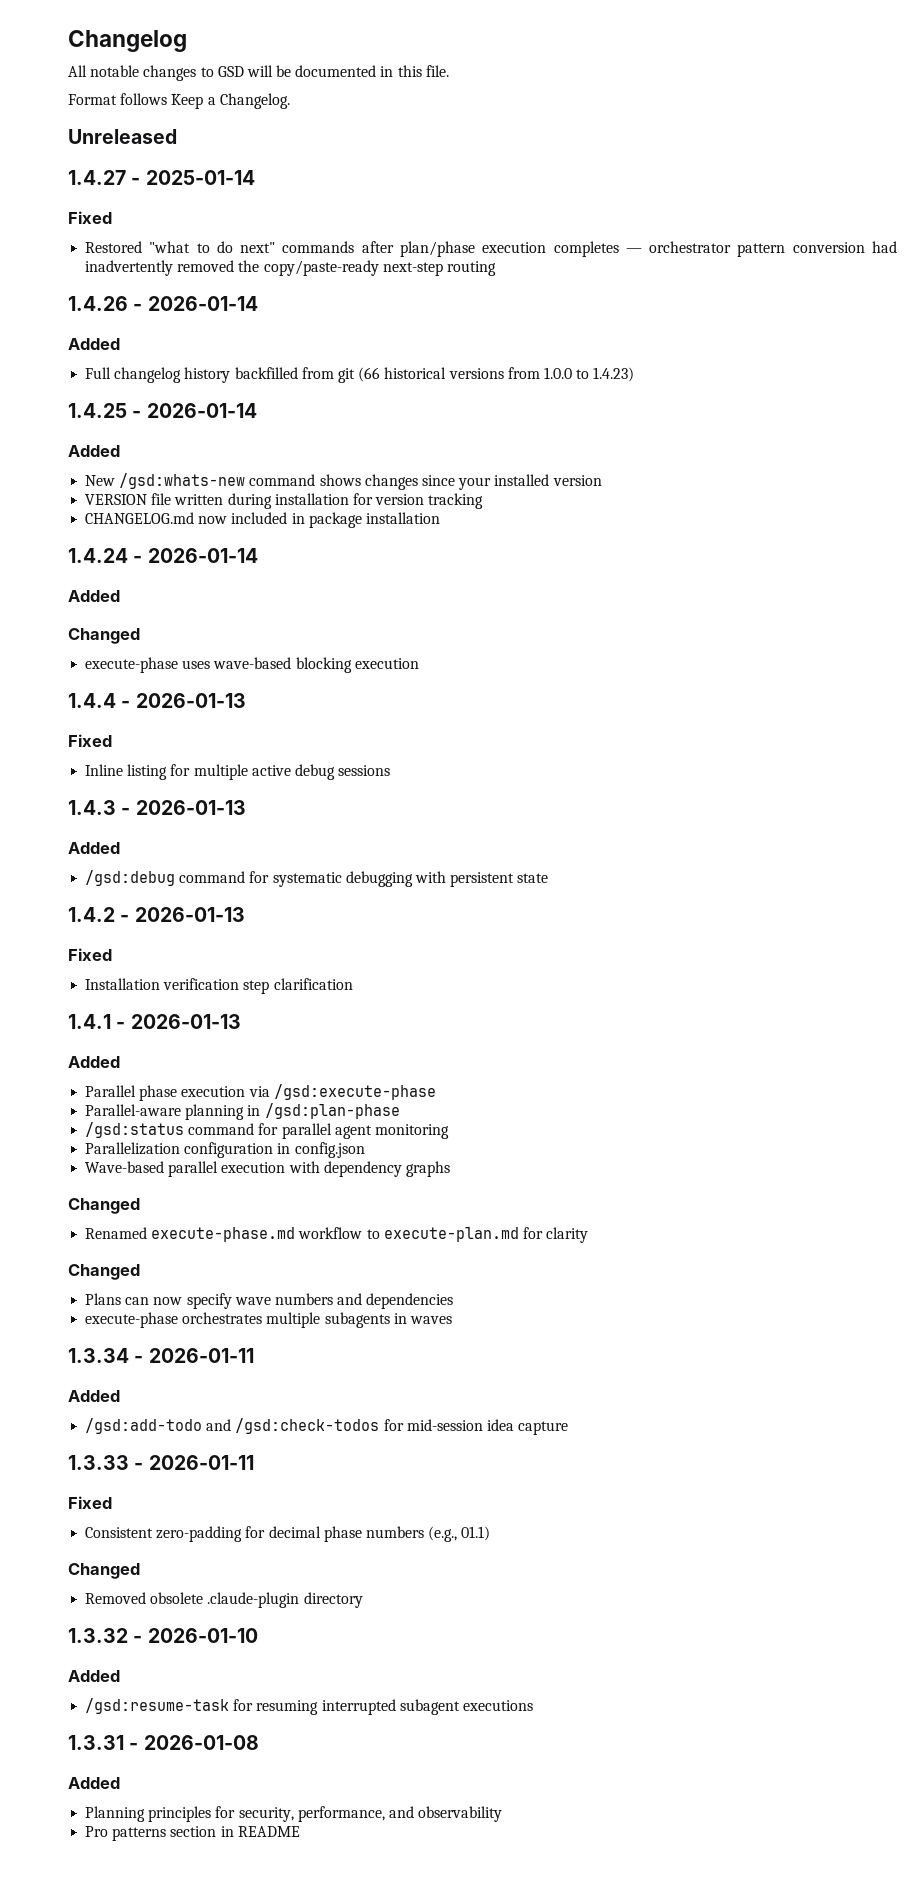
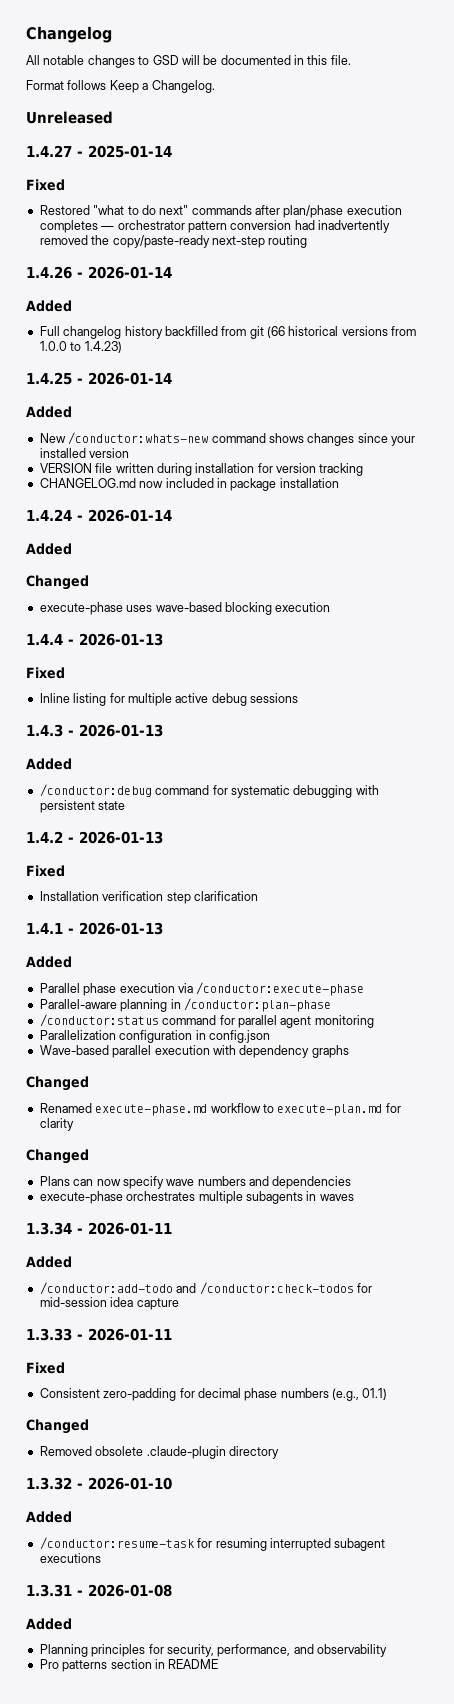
- New /gsd:whats-new command shows changes since your installed version
+ New /conductor:whats-new command shows changes since your installed version
- /gsd:debug command for systematic debugging with persistent state
+ /conductor:debug command for systematic debugging with persistent state
- Parallel phase execution via /gsd:execute-phase
+ Parallel phase execution via /conductor:execute-phase
- Parallel-aware planning in /gsd:plan-phase
- /gsd:status command for parallel agent monitoring
+ Parallel-aware planning in /conductor:plan-phase
+ /conductor:status command for parallel agent monitoring
- /gsd:add-todo and /gsd:check-todos for mid-session idea capture
+ /conductor:add-todo and /conductor:check-todos for mid-session idea capture
- /gsd:resume-task for resuming interrupted subagent executions
+ /conductor:resume-task for resuming interrupted subagent executions

